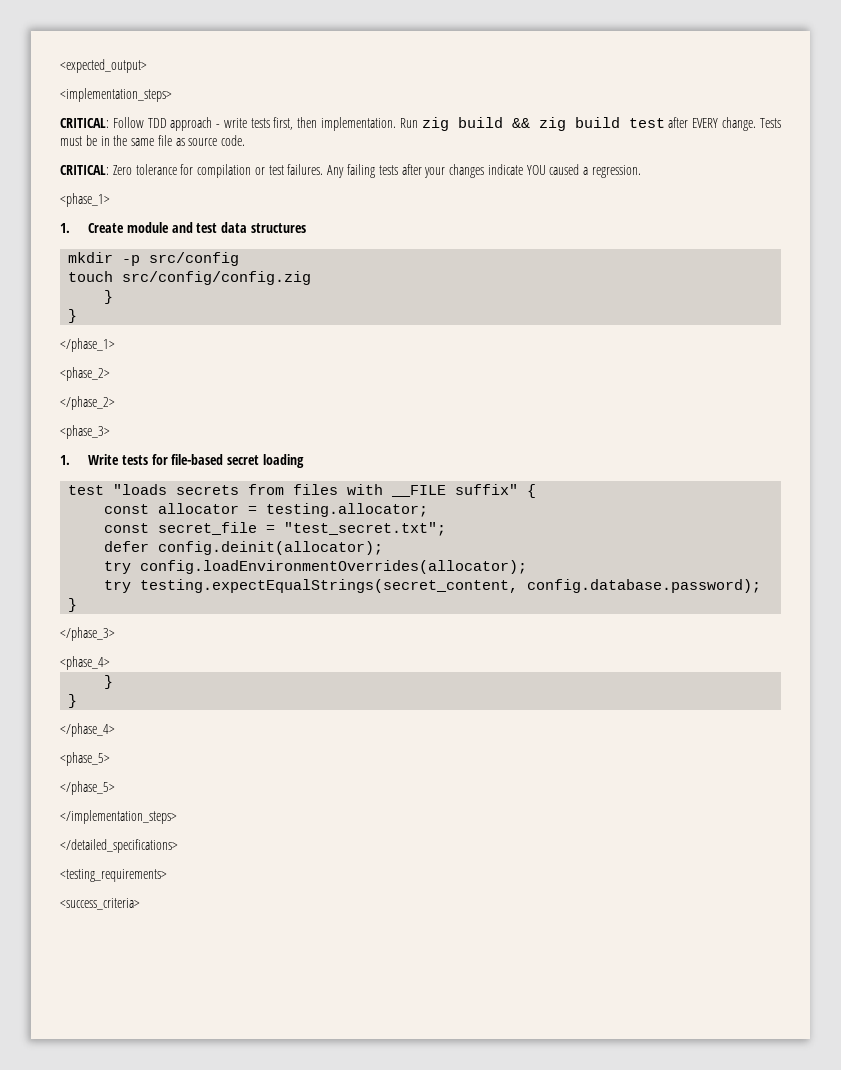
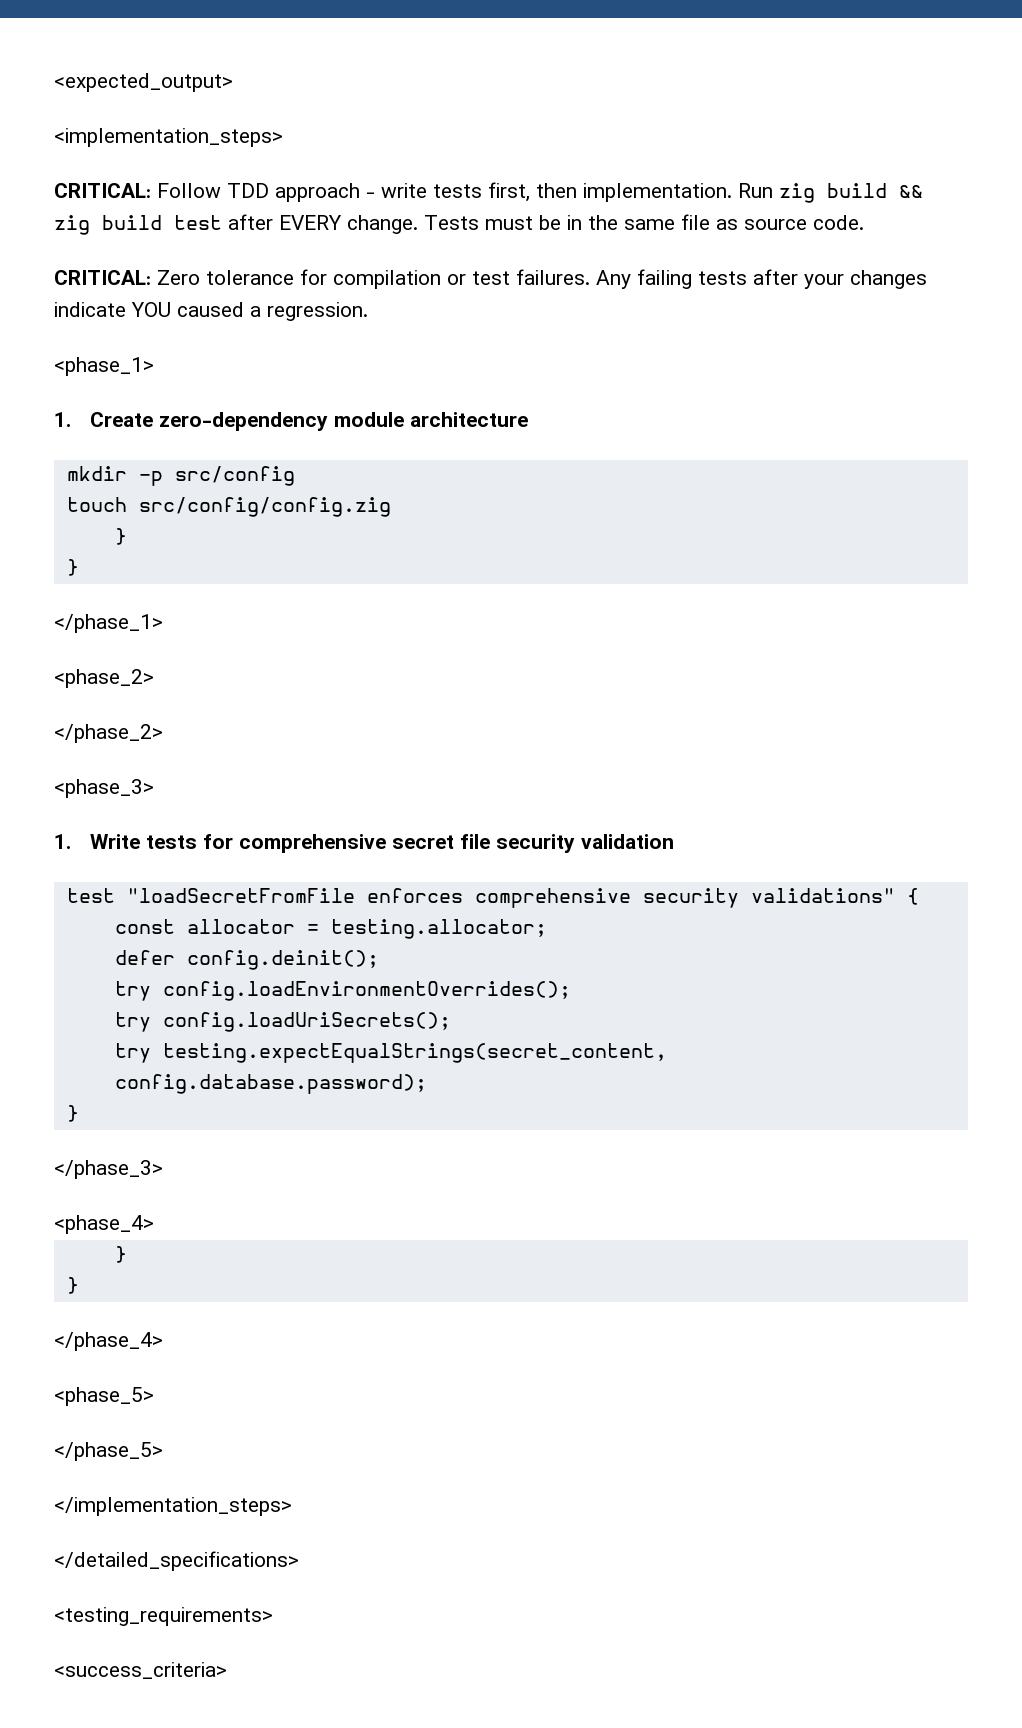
- 1. Create module and test data structures
+ 1. Create zero-dependency module architecture
- 1. Write tests for file-based secret loading
- test "loads secrets from files with __FILE suffix" {
+ 1. Write tests for comprehensive secret file security validation
+ test "loadSecretFromFile enforces comprehensive security validations" {
- const secret_file = "test_secret.txt";
- defer config.deinit(allocator);
- try config.loadEnvironmentOverrides(allocator);
+ defer config.deinit();
+ try config.loadEnvironmentOverrides();
+ try config.loadUriSecrets();

